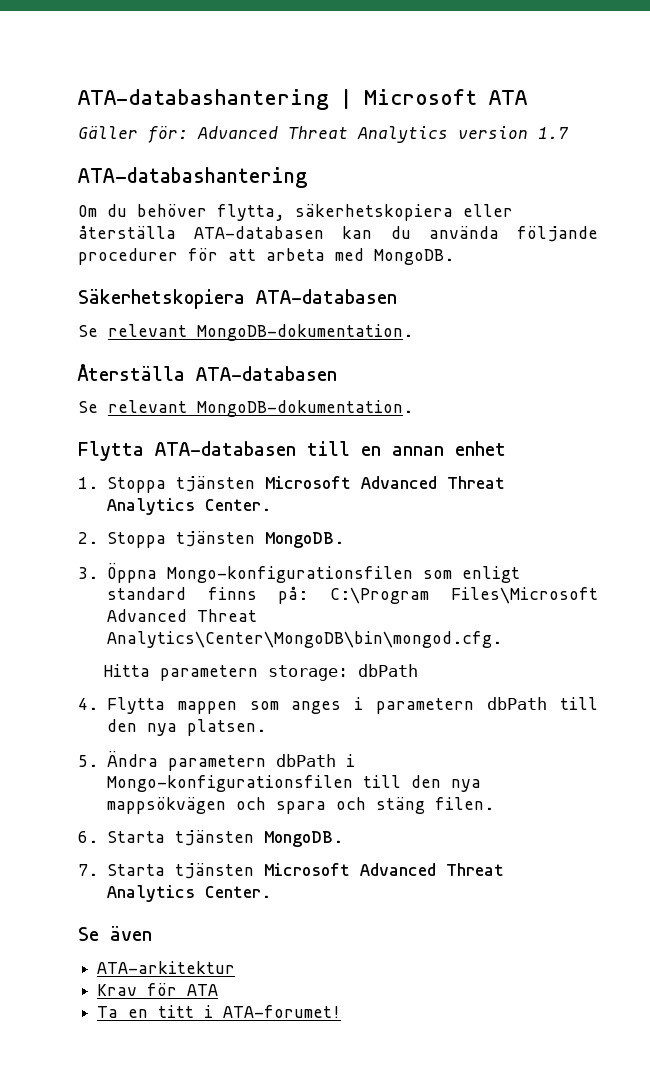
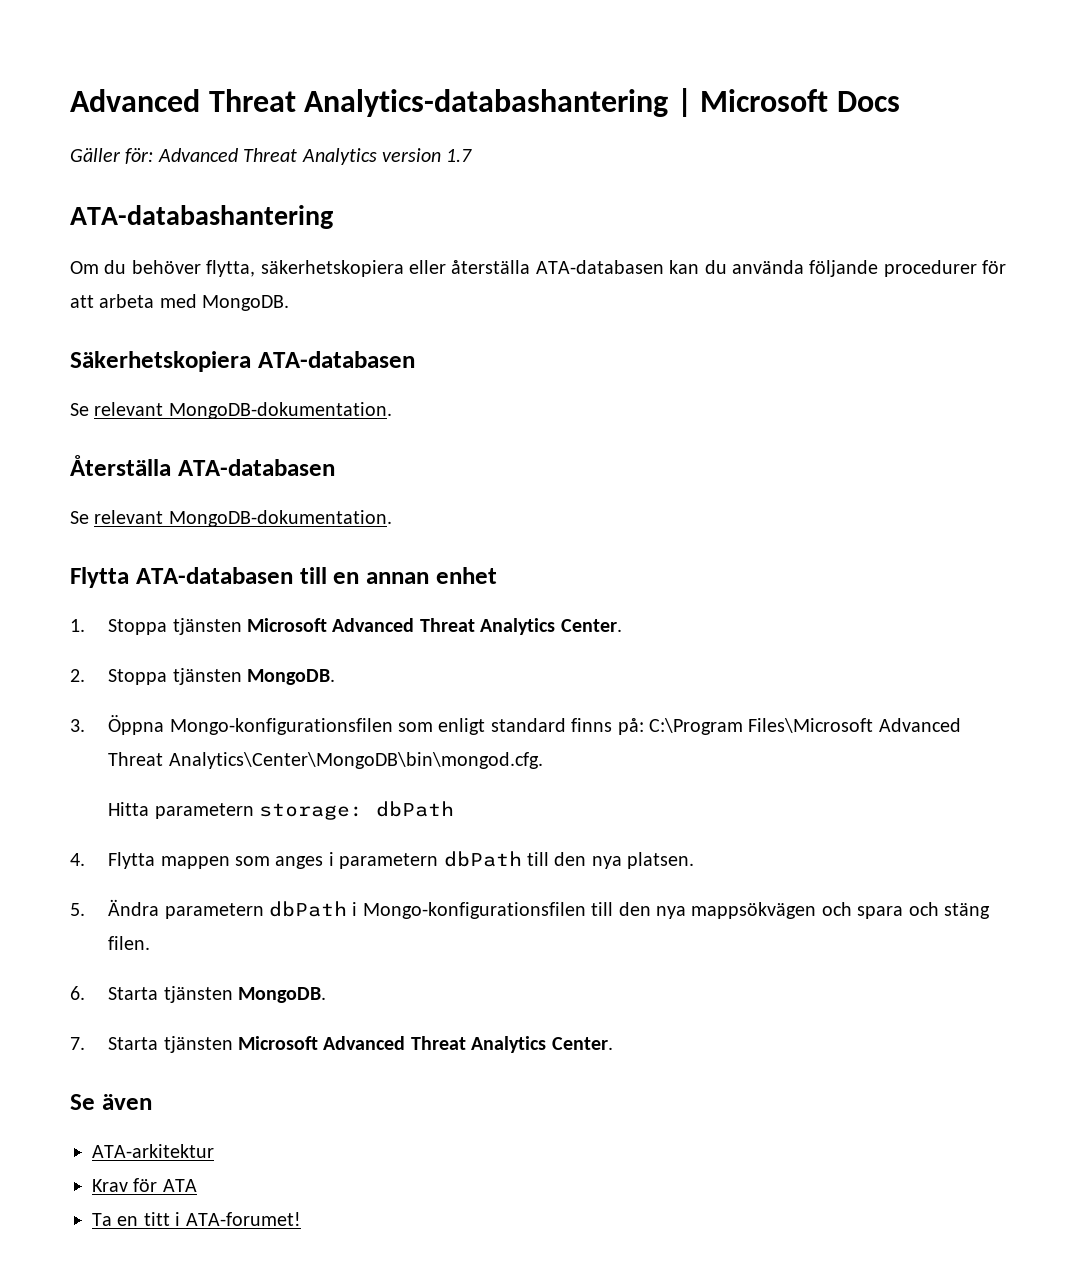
- ATA-databashantering | Microsoft ATA
+ Advanced Threat Analytics-databashantering | Microsoft Docs

